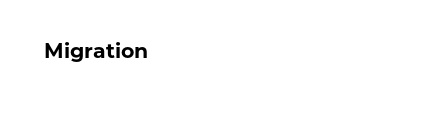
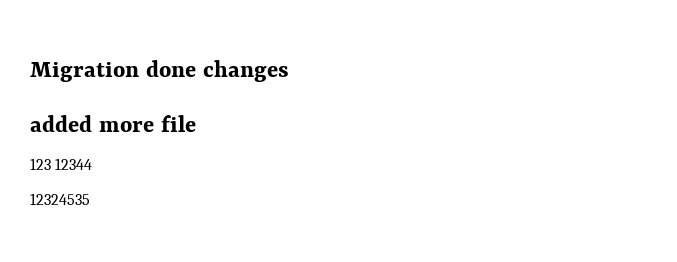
- Migration
+ Migration done changes
+ added more file
+ 123 12344
+ 12324535

